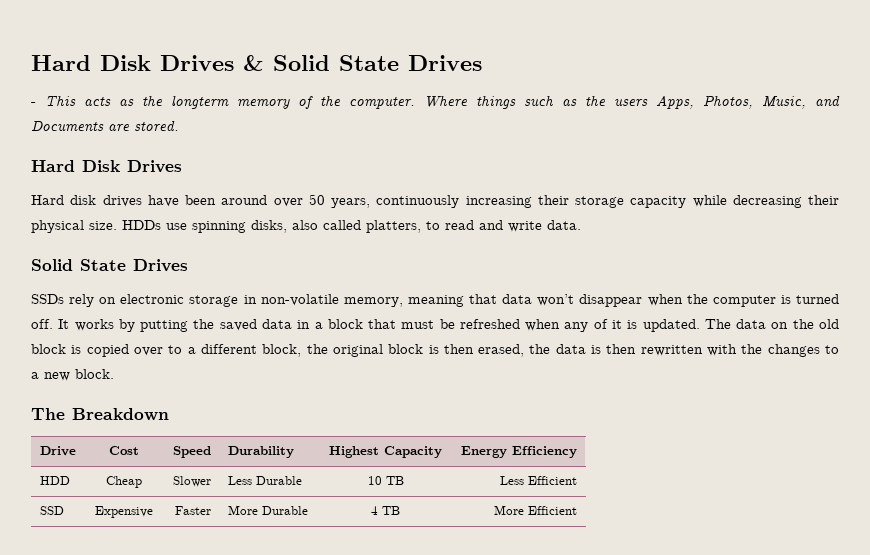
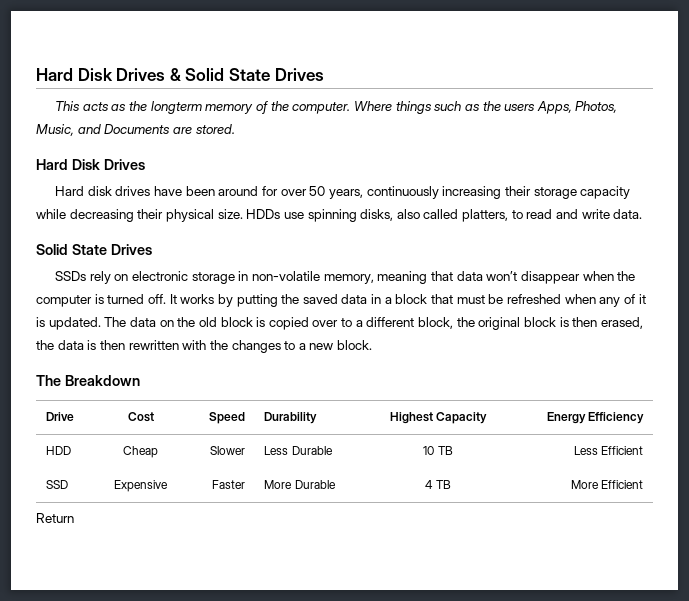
- - This acts as the longterm memory of the computer.
+ This acts as the longterm memory of the computer.
- Hard disk drives have been around over 50 years, continuously increasing their storage capacity while decreasing their physical size.
+ Hard disk drives have been around for over 50 years, continuously increasing their storage capacity while decreasing their physical size.
+ Return

